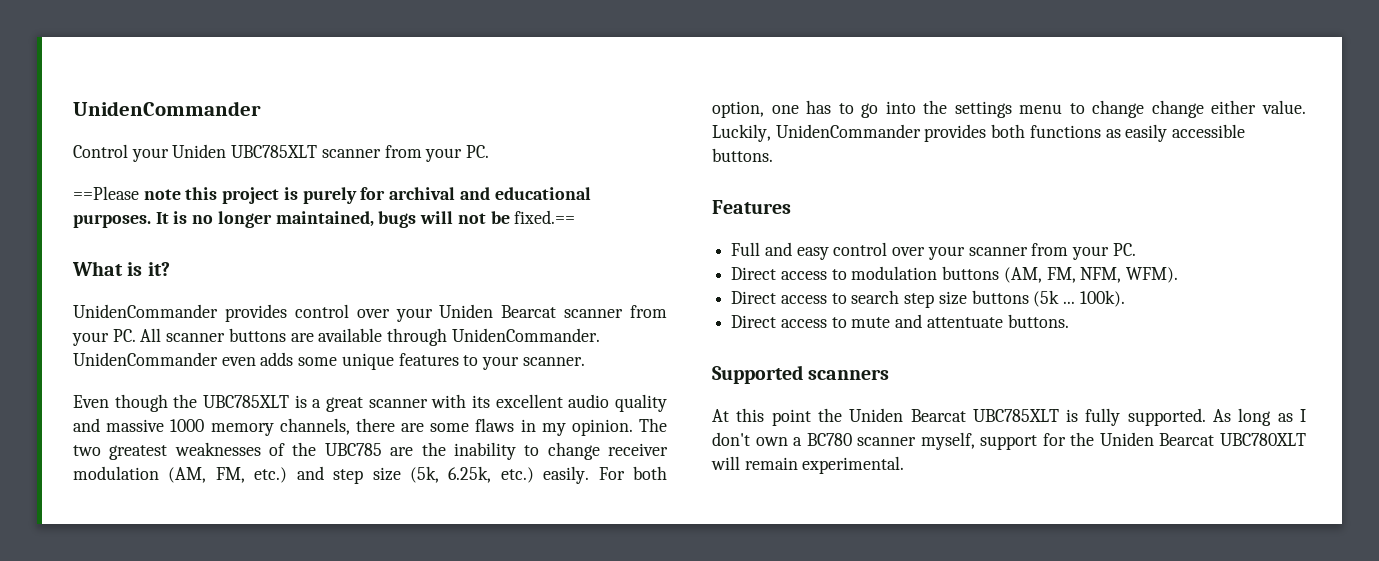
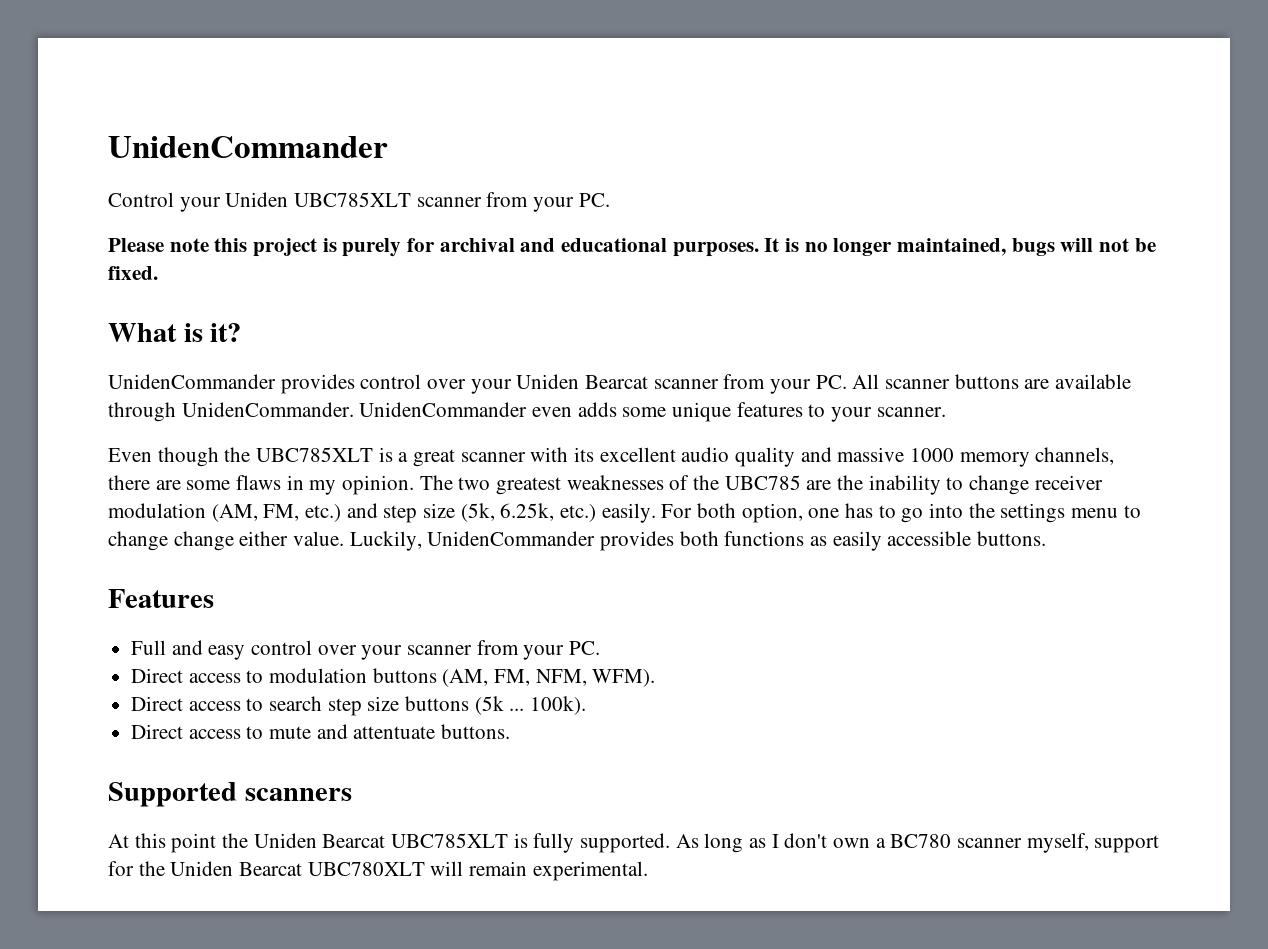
- ==Please note this project is purely for archival and educational purposes.
+ Please note this project is purely for archival and educational purposes.
- It is no longer maintained, bugs will not be fixed.==
+ It is no longer maintained, bugs will not be fixed.

